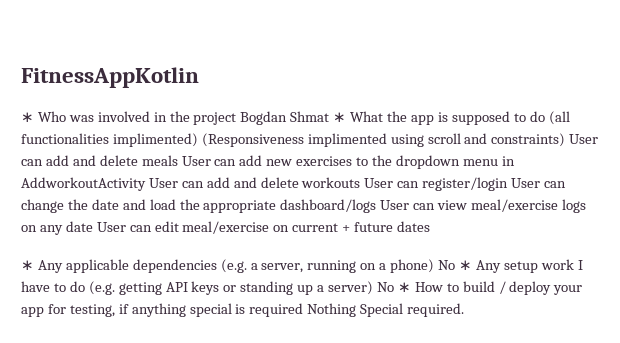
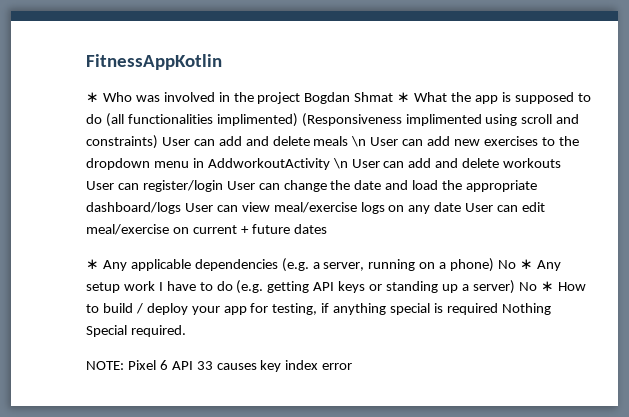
- ∗ Who was involved in the project Bogdan Shmat ∗ What the app is supposed to do (all functionalities implimented) (Responsiveness implimented using scroll and constraints) User can add and delete meals User can add new exercises to the dropdown menu in AddworkoutActivity User can add and delete workouts User can register/login User can change the date and load the appropriate dashboard/logs User can view meal/exercise logs on any date User can edit meal/exercise on current + future dates
+ ∗ Who was involved in the project Bogdan Shmat ∗ What the app is supposed to do (all functionalities implimented) (Responsiveness implimented using scroll and constraints) User can add and delete meals \n User can add new exercises to the dropdown menu in AddworkoutActivity \n User can add and delete workouts User can register/login User can change the date and load the appropriate dashboard/logs User can view meal/exercise logs on any date User can edit meal/exercise on current + future dates
+ NOTE: Pixel 6 API 33 causes key index error

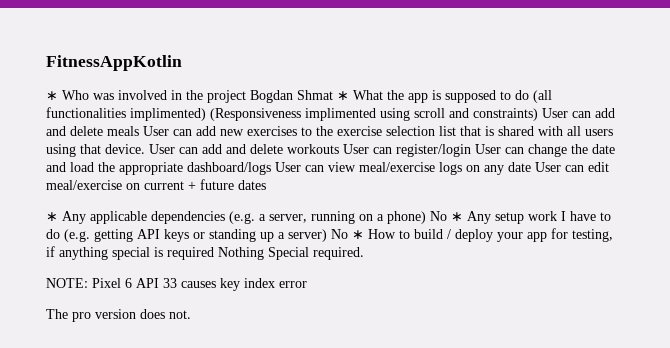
- ∗ Who was involved in the project Bogdan Shmat ∗ What the app is supposed to do (all functionalities implimented) (Responsiveness implimented using scroll and constraints) User can add and delete meals \n User can add new exercises to the dropdown menu in AddworkoutActivity \n User can add and delete workouts User can register/login User can change the date and load the appropriate dashboard/logs User can view meal/exercise logs on any date User can edit meal/exercise on current + future dates
+ ∗ Who was involved in the project Bogdan Shmat ∗ What the app is supposed to do (all functionalities implimented) (Responsiveness implimented using scroll and constraints) User can add and delete meals User can add new exercises to the exercise selection list that is shared with all users using that device. User can add and delete workouts User can register/login User can change the date and load the appropriate dashboard/logs User can view meal/exercise logs on any date User can edit meal/exercise on current + future dates
+ The pro version does not.

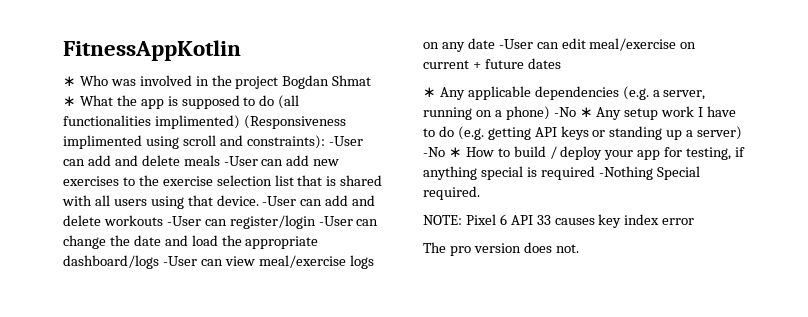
- ∗ Who was involved in the project Bogdan Shmat ∗ What the app is supposed to do (all functionalities implimented) (Responsiveness implimented using scroll and constraints) User can add and delete meals User can add new exercises to the exercise selection list that is shared with all users using that device.
+ ∗ Who was involved in the project Bogdan Shmat ∗ What the app is supposed to do (all functionalities implimented) (Responsiveness implimented using scroll and constraints): -User can add and delete meals -User can add new exercises to the exercise selection list that is shared with all users using that device.
- User can add and delete workouts User can register/login User can change the date and load the appropriate dashboard/logs User can view meal/exercise logs on any date User can edit meal/exercise on current + future dates
+ -User can add and delete workouts -User can register/login -User can change the date and load the appropriate dashboard/logs -User can view meal/exercise logs on any date -User can edit meal/exercise on current + future dates
- ∗ Any applicable dependencies (e.g. a server, running on a phone) No ∗ Any setup work I have to do (e.g. getting API keys or standing up a server) No ∗ How to build / deploy your app for testing, if anything special is required Nothing Special required.
+ ∗ Any applicable dependencies (e.g. a server, running on a phone) -No ∗ Any setup work I have to do (e.g. getting API keys or standing up a server) -No ∗ How to build / deploy your app for testing, if anything special is required -Nothing Special required.

